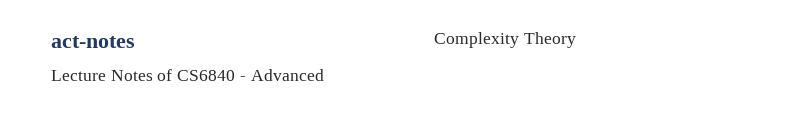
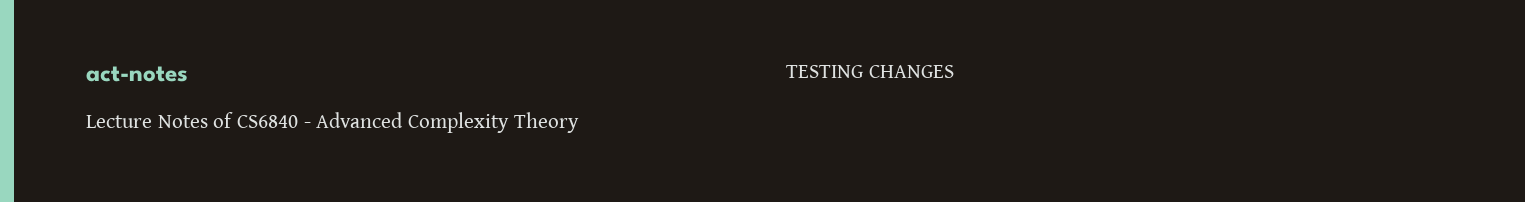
+ TESTING CHANGES

